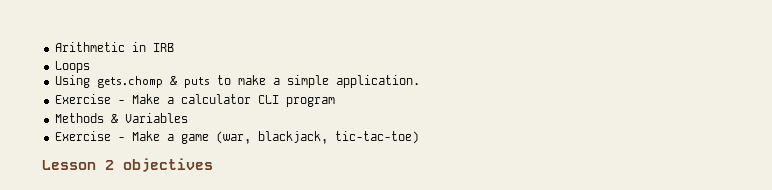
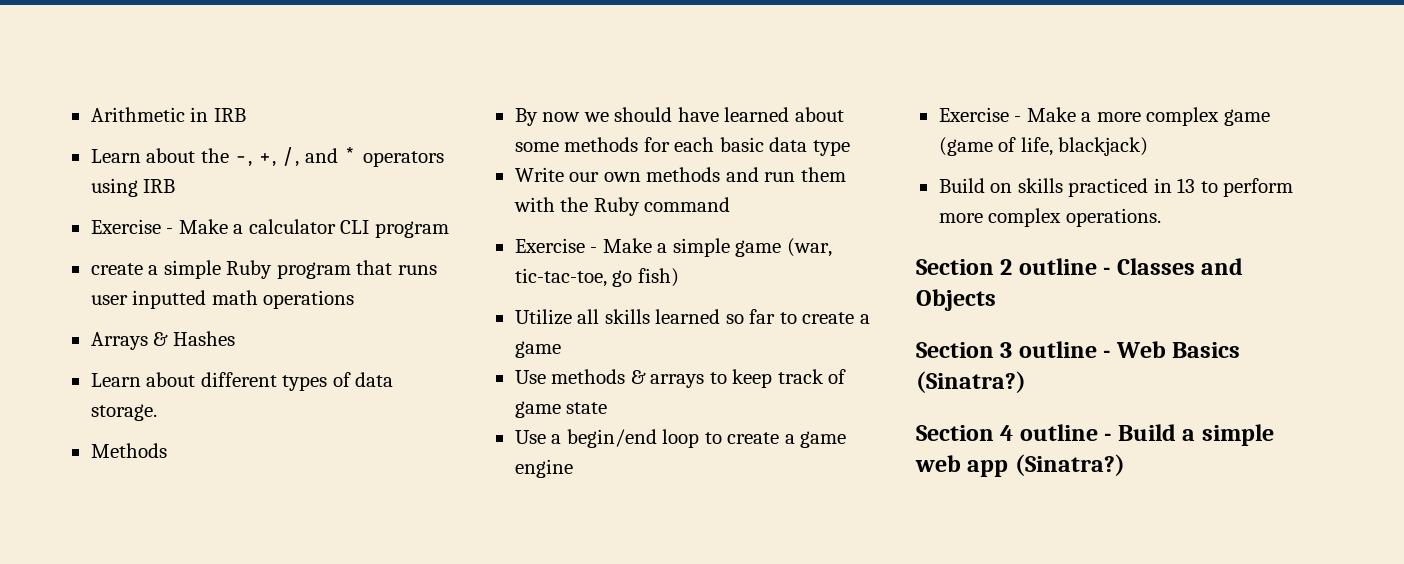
- Loops
- Using gets.chomp & puts to make a simple application.
+ Learn about the -, +, /, and * operators using IRB
- Methods & Variables
- Exercise - Make a game (war, blackjack, tic-tac-toe)
- Lesson 2 objectives
+ create a simple Ruby program that runs user inputted math operations
+ Arrays & Hashes
+ Learn about different types of data storage.
+ Methods
+ By now we should have learned about some methods for each basic data type
+ Write our own methods and run them with the Ruby command
+ Exercise - Make a simple game (war, tic-tac-toe, go fish)
+ Utilize all skills learned so far to create a game
+ Use methods & arrays to keep track of game state
+ Use a begin/end loop to create a game engine
+ Exercise - Make a more complex game (game of life, blackjack)
+ Build on skills practiced in 13 to perform more complex operations.
+ Section 2 outline - Classes and Objects
+ Section 3 outline - Web Basics (Sinatra?)
+ Section 4 outline - Build a simple web app (Sinatra?)

